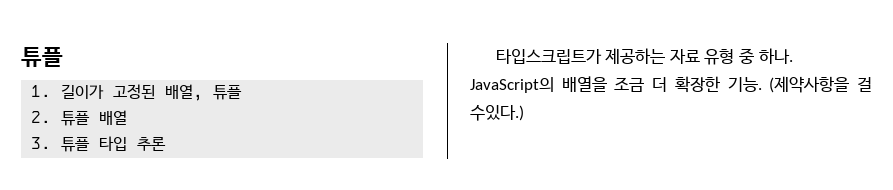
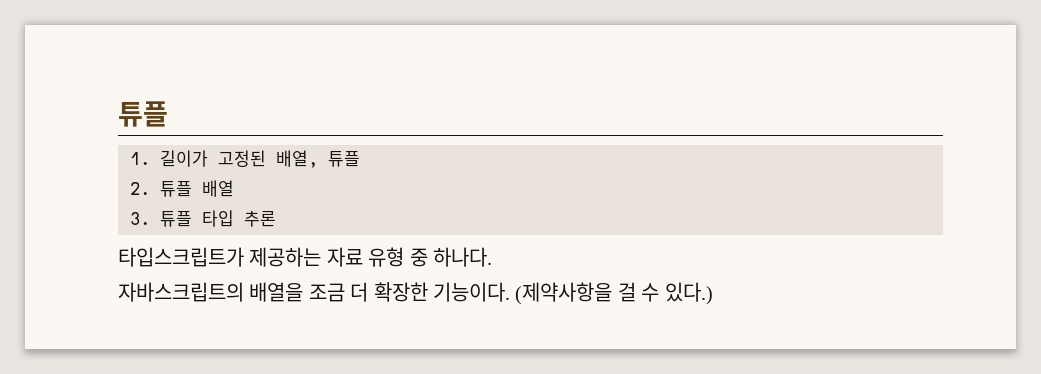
- 타입스크립트가 제공하는 자료 유형 중 하나. JavaScript의 배열을 조금 더 확장한 기능.
+ 타입스크립트가 제공하는 자료 유형 중 하나다.
+ 자바스크립트의 배열을 조금 더 확장한 기능이다.
- (제약사항을 걸 수있다.)
+ (제약사항을 걸 수 있다.)

